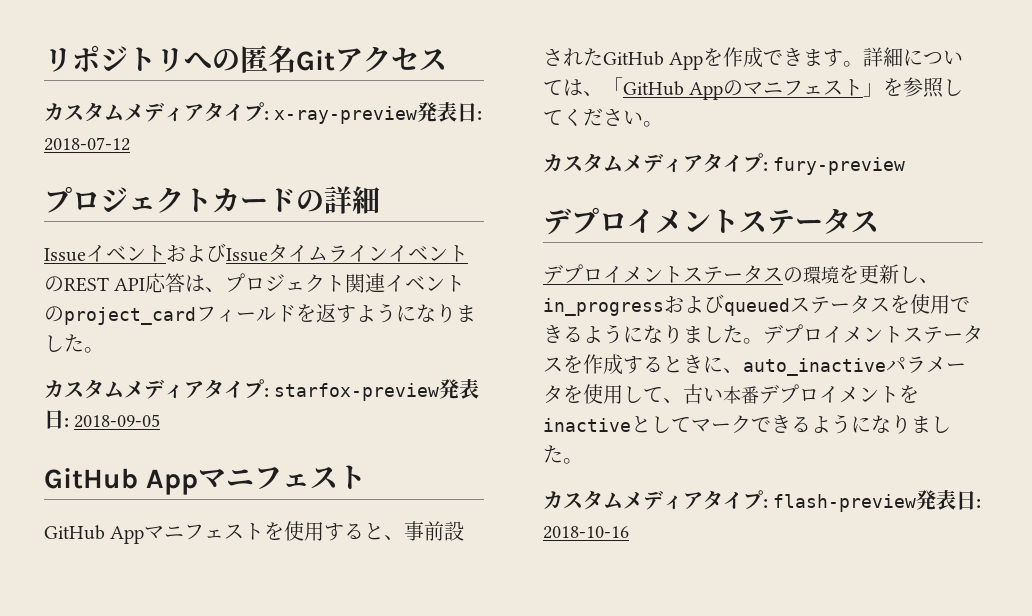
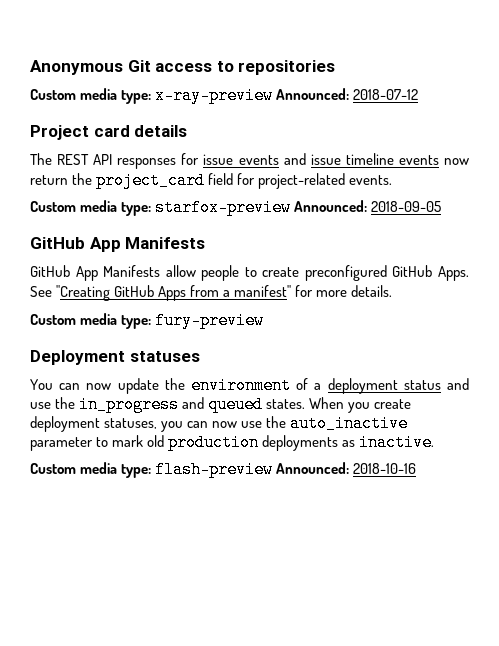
- リポジトリへの匿名Gitアクセス
- カスタムメディアタイプ: x-ray-preview発表日: 2018-07-12
- プロジェクトカードの詳細
- IssueイベントおよびIssueタイムラインイベントのREST API応答は、プロジェクト関連イベントのproject_cardフィールドを返すようになりました。
- カスタムメディアタイプ: starfox-preview発表日: 2018-09-05
- GitHub Appマニフェスト
- GitHub Appマニフェストを使用すると、事前設されたGitHub Appを作成できます。詳細については、「GitHub Appのマニフェスト」を参照してください。
- カスタムメディアタイプ: fury-preview
- デプロイメントステータス
- デプロイメントステータスの環境を更新し、in_progressおよびqueuedステータスを使用できるようになりました。デプロイメントステータスを作成するときに、auto_inactiveパラメータを使用して、古い本番デプロイメントをinactiveとしてマークできるようになりました。
- カスタムメディアタイプ: flash-preview発表日: 2018-10-16
+ Anonymous Git access to repositories
+ Custom media type: x-ray-preview Announced: 2018-07-12
+ Project card details
+ The REST API responses for issue events and issue timeline events now return the project_card field for project-related events.
+ Custom media type: starfox-preview Announced: 2018-09-05
+ GitHub App Manifests
+ GitHub App Manifests allow people to create preconfigured GitHub Apps. See "Creating GitHub Apps from a manifest" for more details.
+ Custom media type: fury-preview
+ Deployment statuses
+ You can now update the environment of a deployment status and use the in_progress and queued states. When you create deployment statuses, you can now use the auto_inactive parameter to mark old production deployments as inactive.
+ Custom media type: flash-preview Announced: 2018-10-16

